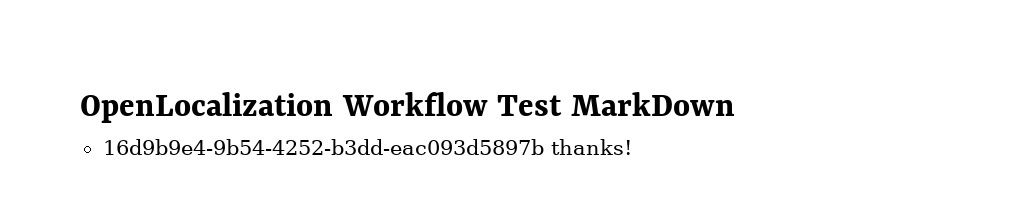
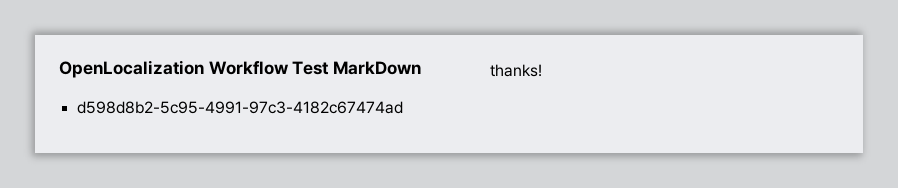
- 16d9b9e4-9b54-4252-b3dd-eac093d5897b thanks!
+ d598d8b2-5c95-4991-97c3-4182c67474ad thanks!

